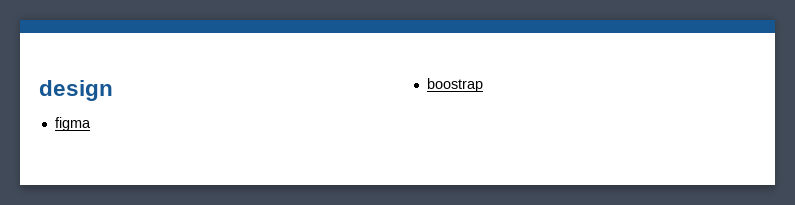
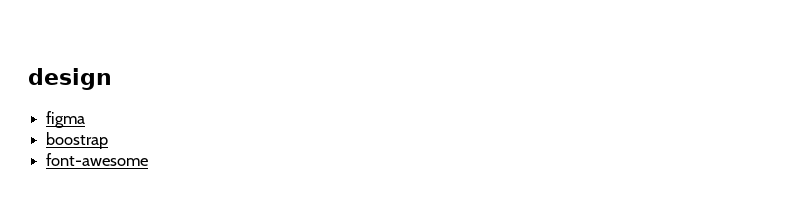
+ font-awesome

